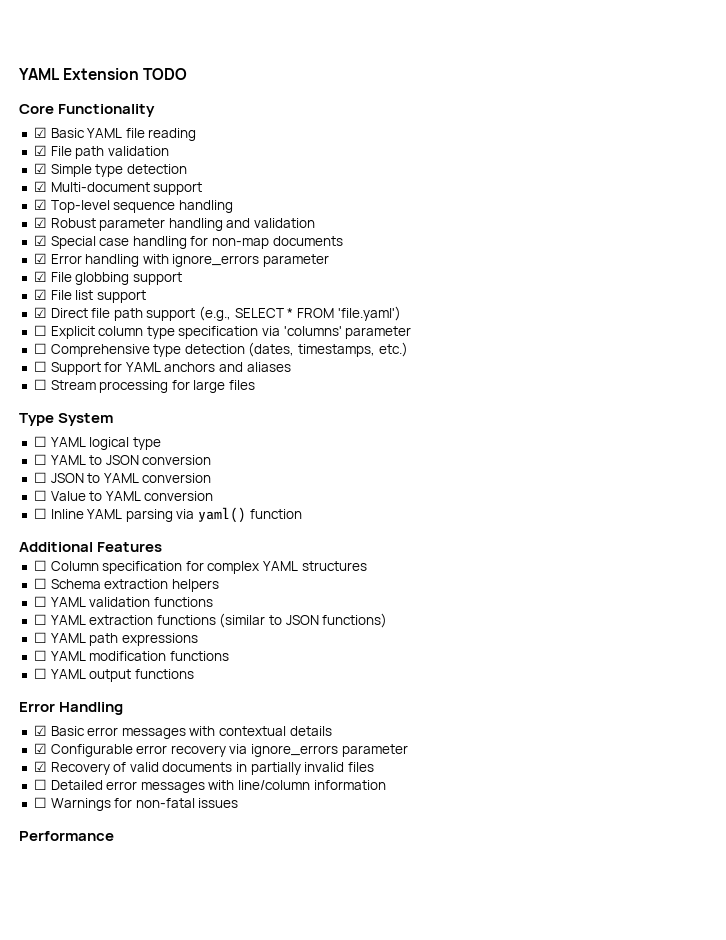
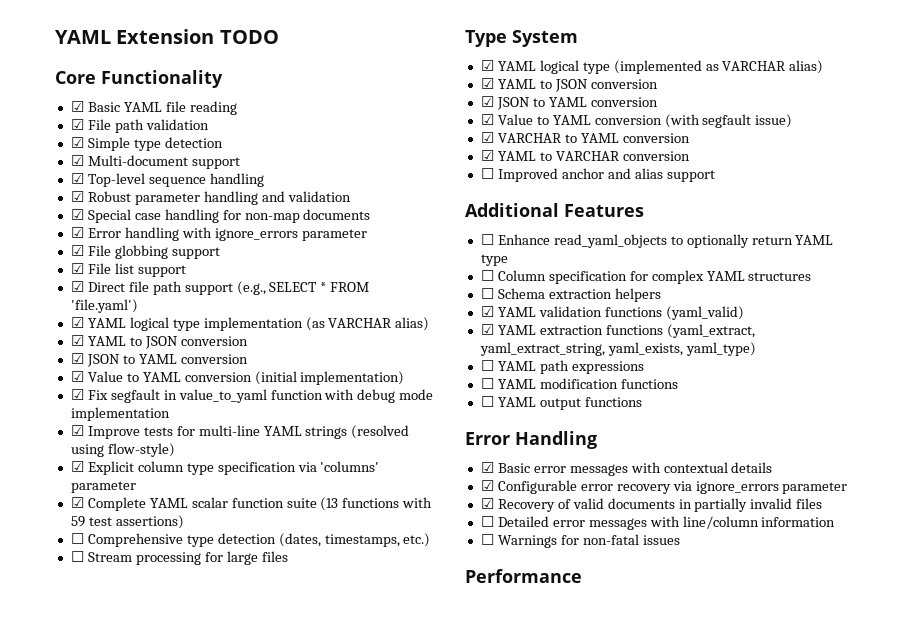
- ☐ Explicit column type specification via 'columns' parameter
+ ☑ YAML logical type implementation (as VARCHAR alias)
+ ☑ YAML to JSON conversion
+ ☑ JSON to YAML conversion
+ ☑ Value to YAML conversion (initial implementation)
+ ☑ Fix segfault in value_to_yaml function with debug mode implementation
+ ☑ Improve tests for multi-line YAML strings (resolved using flow-style)
+ ☑ Explicit column type specification via 'columns' parameter
+ ☑ Complete YAML scalar function suite (13 functions with 59 test assertions)
- ☐ Support for YAML anchors and aliases
- ☐ YAML logical type
- ☐ YAML to JSON conversion
- ☐ JSON to YAML conversion
- ☐ Value to YAML conversion
- ☐ Inline YAML parsing via yaml() function
+ ☑ YAML logical type (implemented as VARCHAR alias)
+ ☑ YAML to JSON conversion
+ ☑ JSON to YAML conversion
+ ☑ Value to YAML conversion (with segfault issue)
+ ☑ VARCHAR to YAML conversion
+ ☑ YAML to VARCHAR conversion
+ ☐ Improved anchor and alias support
  Additional Features
+ ☐ Enhance read_yaml_objects to optionally return YAML type
- ☐ YAML validation functions
- ☐ YAML extraction functions (similar to JSON functions)
+ ☑ YAML validation functions (yaml_valid)
+ ☑ YAML extraction functions (yaml_extract, yaml_extract_string, yaml_exists, yaml_type)

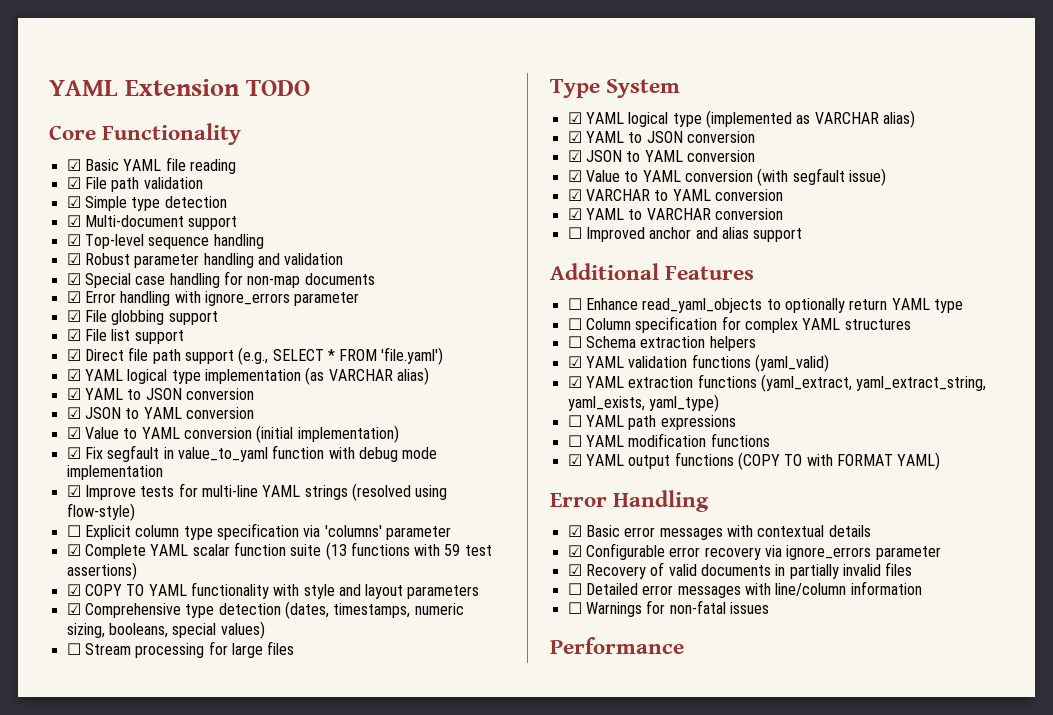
- ☑ Explicit column type specification via 'columns' parameter
+ ☐ Explicit column type specification via 'columns' parameter
- ☐ Comprehensive type detection (dates, timestamps, etc.)
+ ☑ COPY TO YAML functionality with style and layout parameters
+ ☑ Comprehensive type detection (dates, timestamps, numeric sizing, booleans, special values)
- ☐ YAML output functions
+ ☑ YAML output functions (COPY TO with FORMAT YAML)

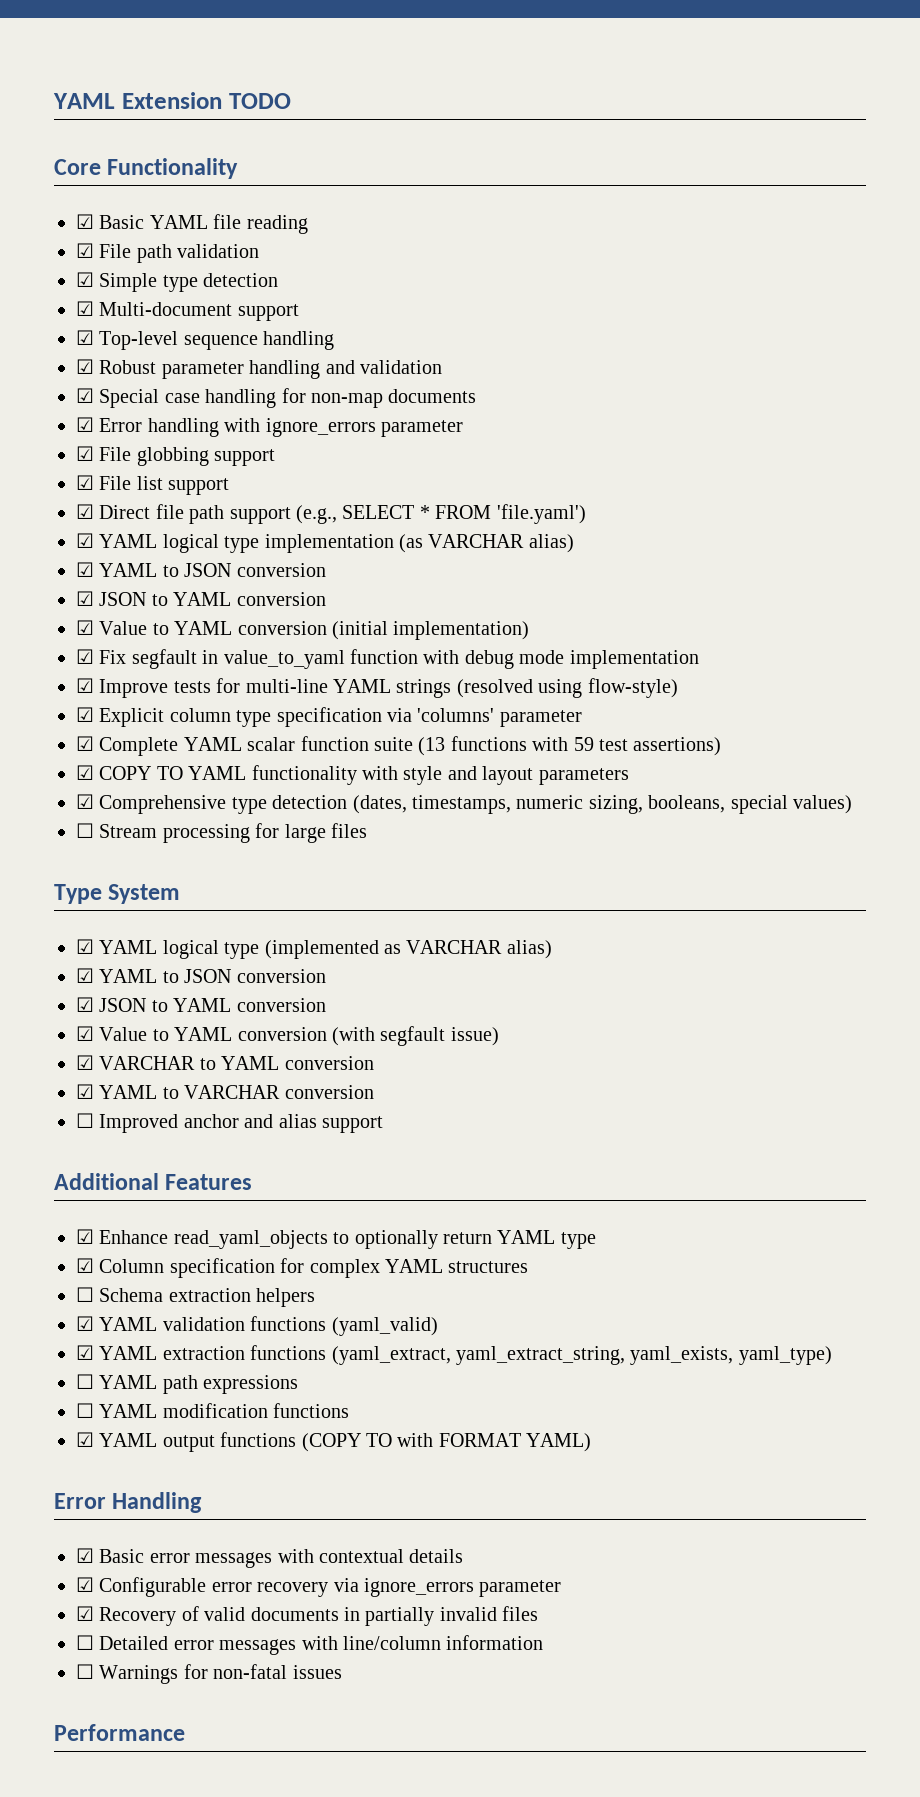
- ☐ Explicit column type specification via 'columns' parameter
+ ☑ Explicit column type specification via 'columns' parameter
- ☐ Enhance read_yaml_objects to optionally return YAML type
+ ☑ Enhance read_yaml_objects to optionally return YAML type
- ☐ Column specification for complex YAML structures
+ ☑ Column specification for complex YAML structures

